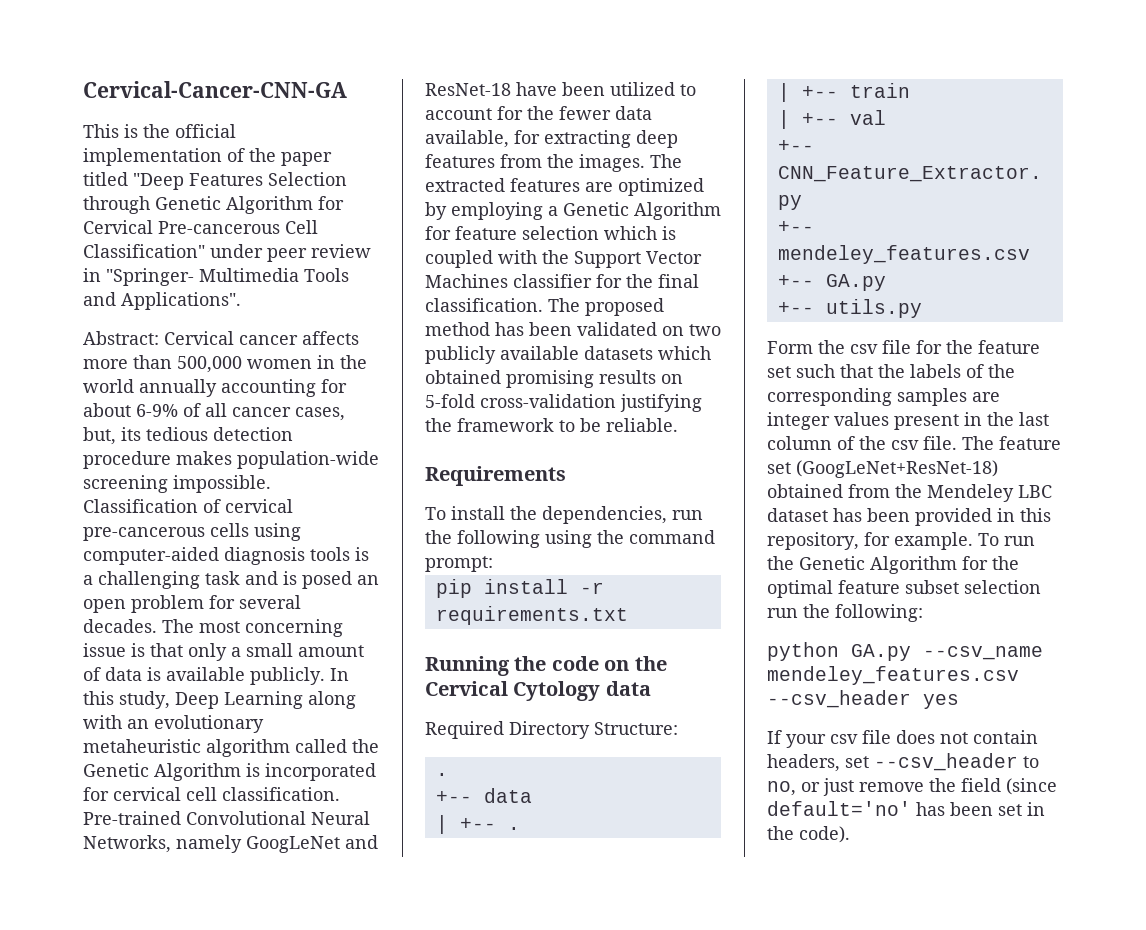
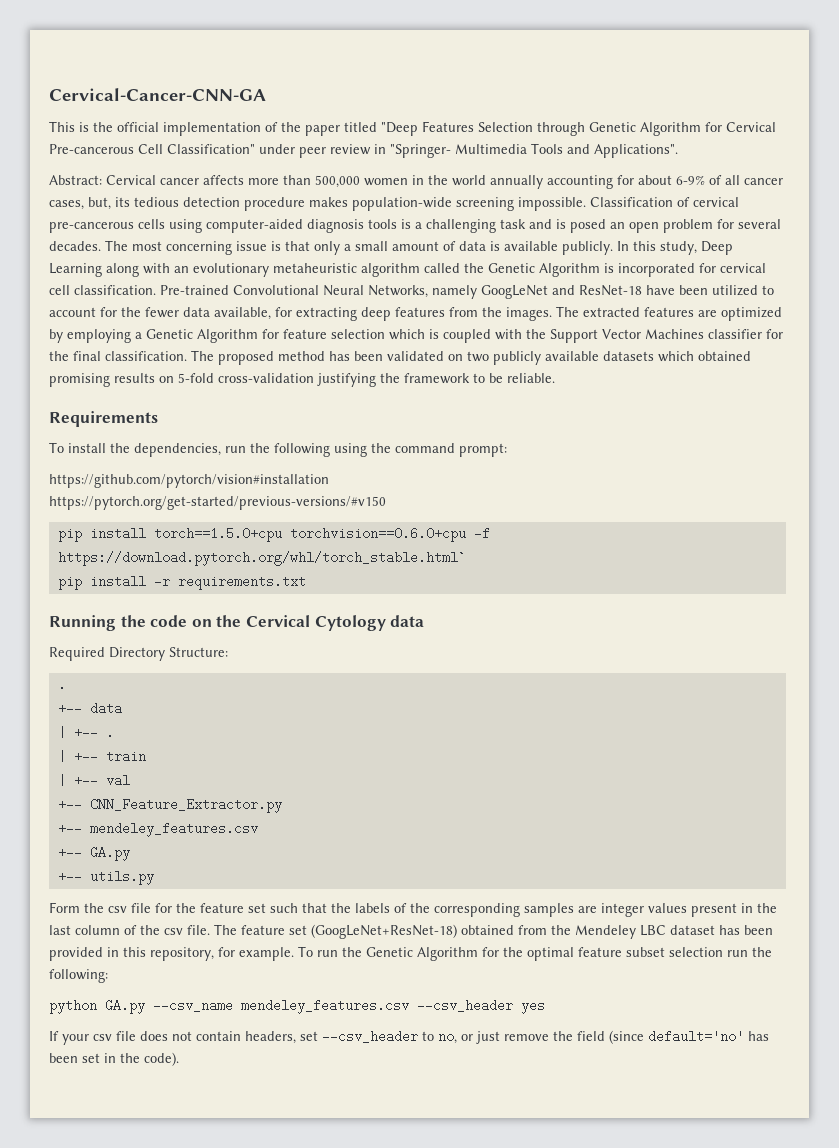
+ https://github.com/pytorch/vision#installation
+ https://pytorch.org/get-started/previous-versions/#v150
+ pip install torch==1.5.0+cpu torchvision==0.6.0+cpu -f https://download.pytorch.org/whl/torch_stable.html`

